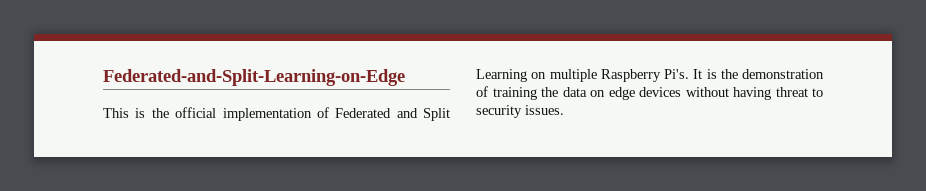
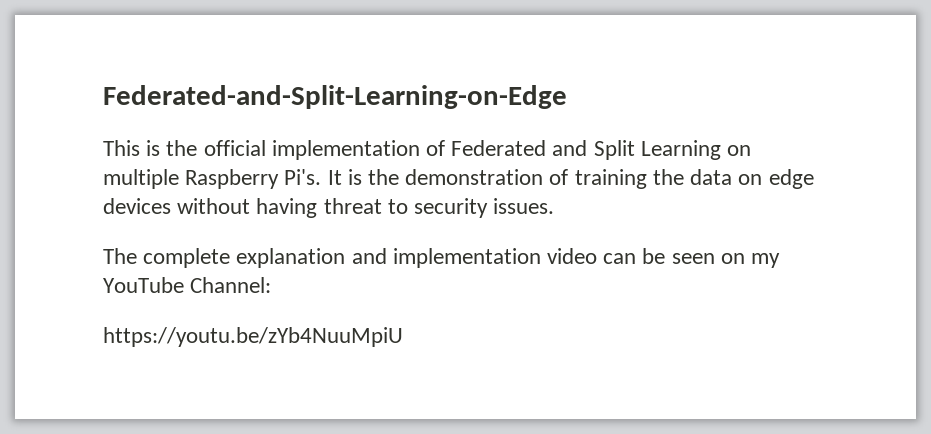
+ The complete explanation and implementation video can be seen on my YouTube Channel:
+ https://youtu.be/zYb4NuuMpiU

